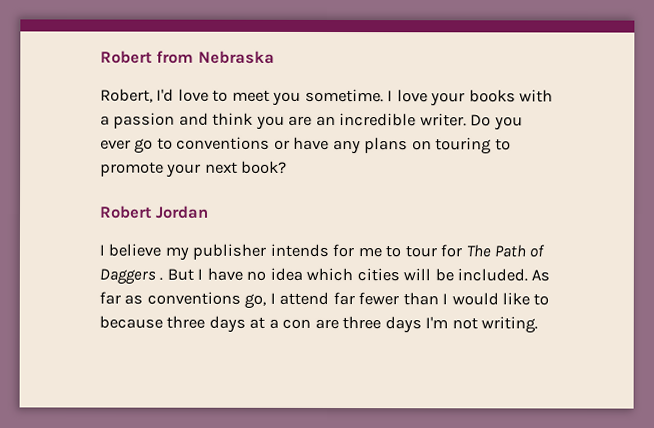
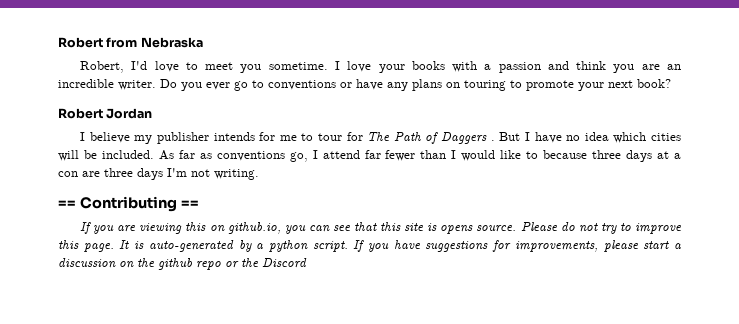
+ == Contributing ==
+ If you are viewing this on github.io, you can see that this site is opens source. Please do not try to improve this page. It is auto-generated by a python script. If you have suggestions for improvements, please start a discussion on the github repo or the Discord

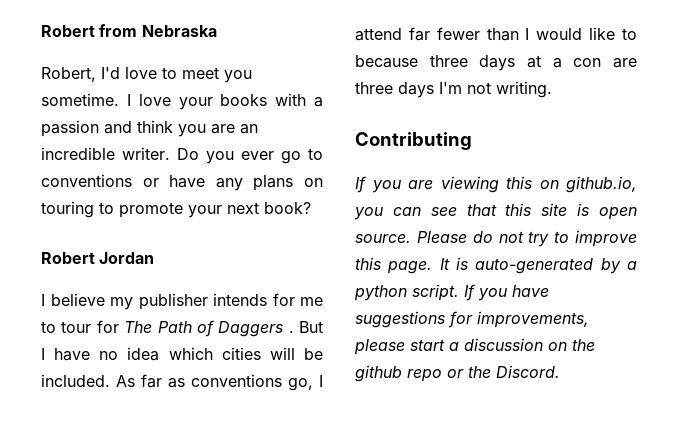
- == Contributing ==
+ Contributing
- If you are viewing this on github.io, you can see that this site is opens source.
+ If you are viewing this on github.io, you can see that this site is open source.
- If you have suggestions for improvements, please start a discussion on the github repo or the Discord
+ If you have suggestions for improvements, please start a discussion on the github repo or the Discord.

